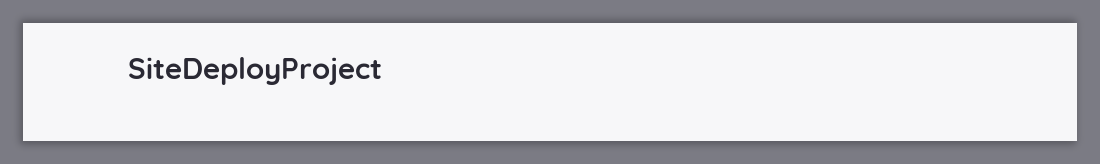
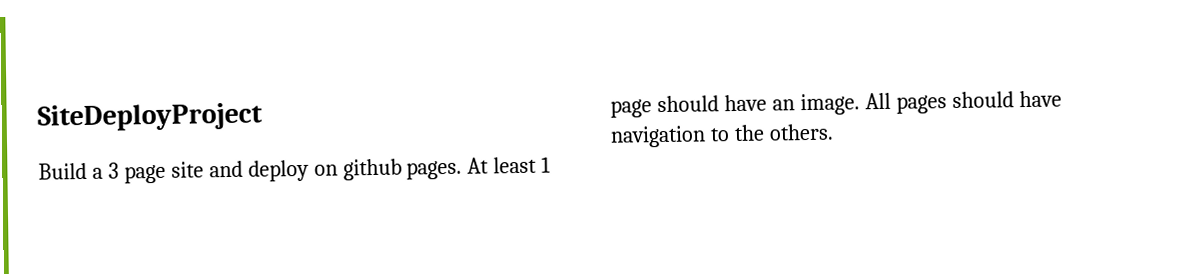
+ Build a 3 page site and deploy on github pages. At least 1 page should have an image. All pages should have navigation to the others.

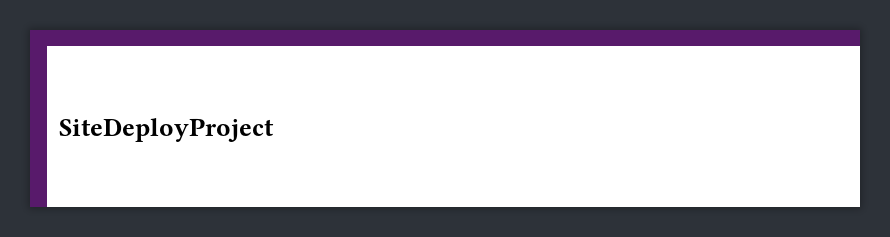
- Build a 3 page site and deploy on github pages. At least 1 page should have an image. All pages should have navigation to the others.

